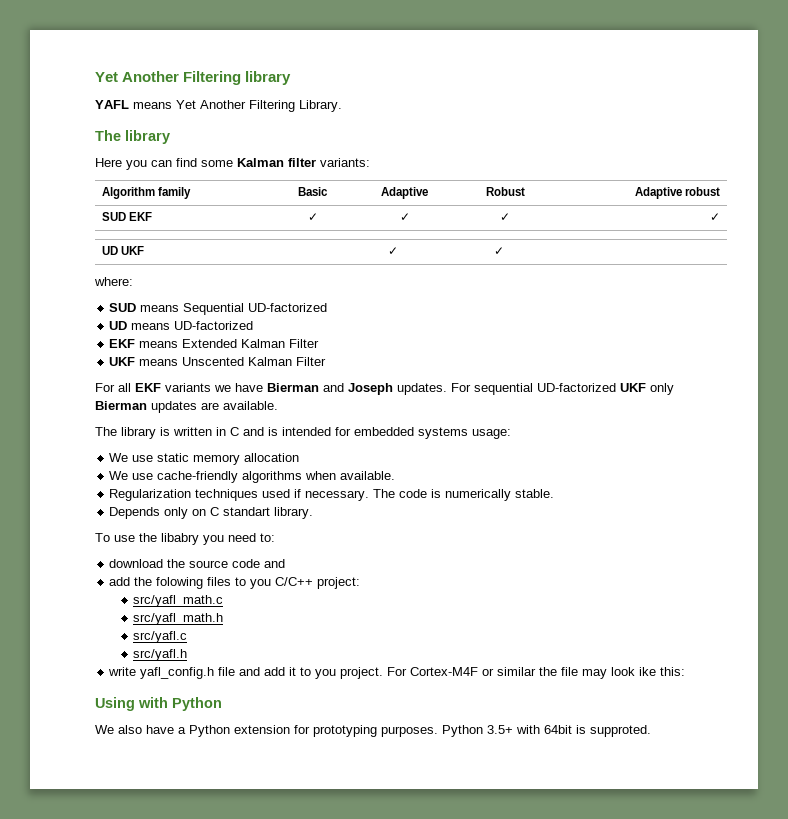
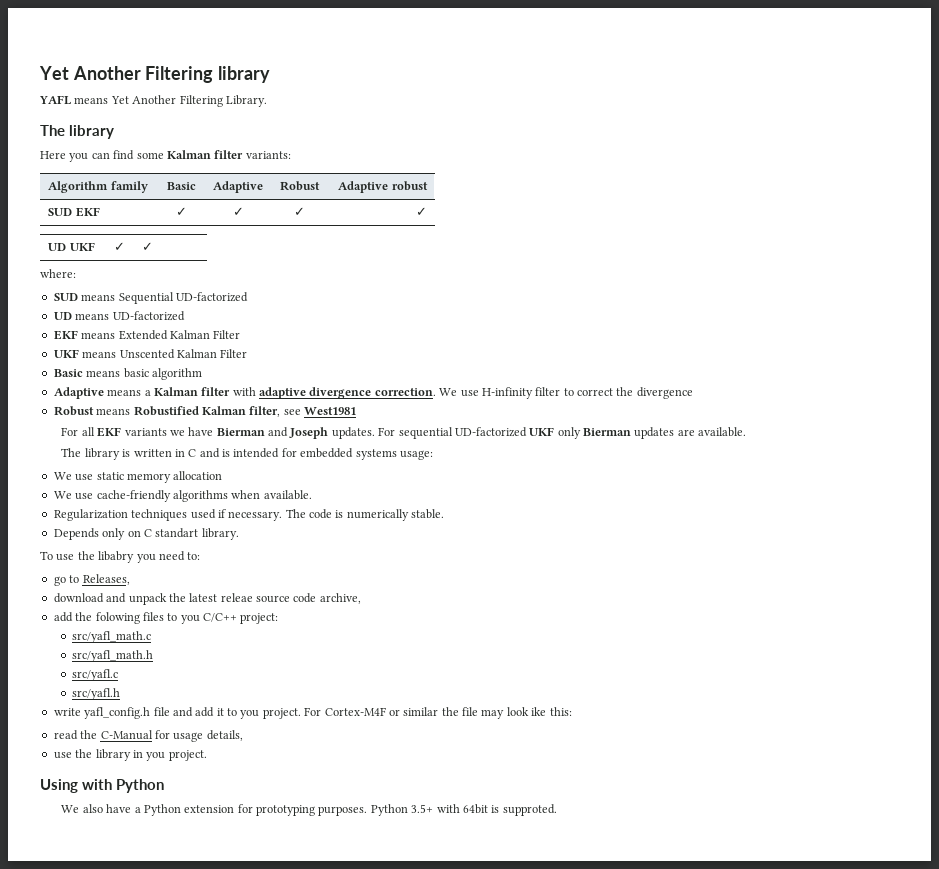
+ Basic means basic algorithm
+ Adaptive means a Kalman filter with adaptive divergence correction. We use H-infinity filter to correct the divergence
+ Robust means Robustified Kalman filter, see West1981
- download the source code and
+ go to Releases,
+ download and unpack the latest releae source code archive,
+ read the C-Manual for usage details,
+ use the library in you project.

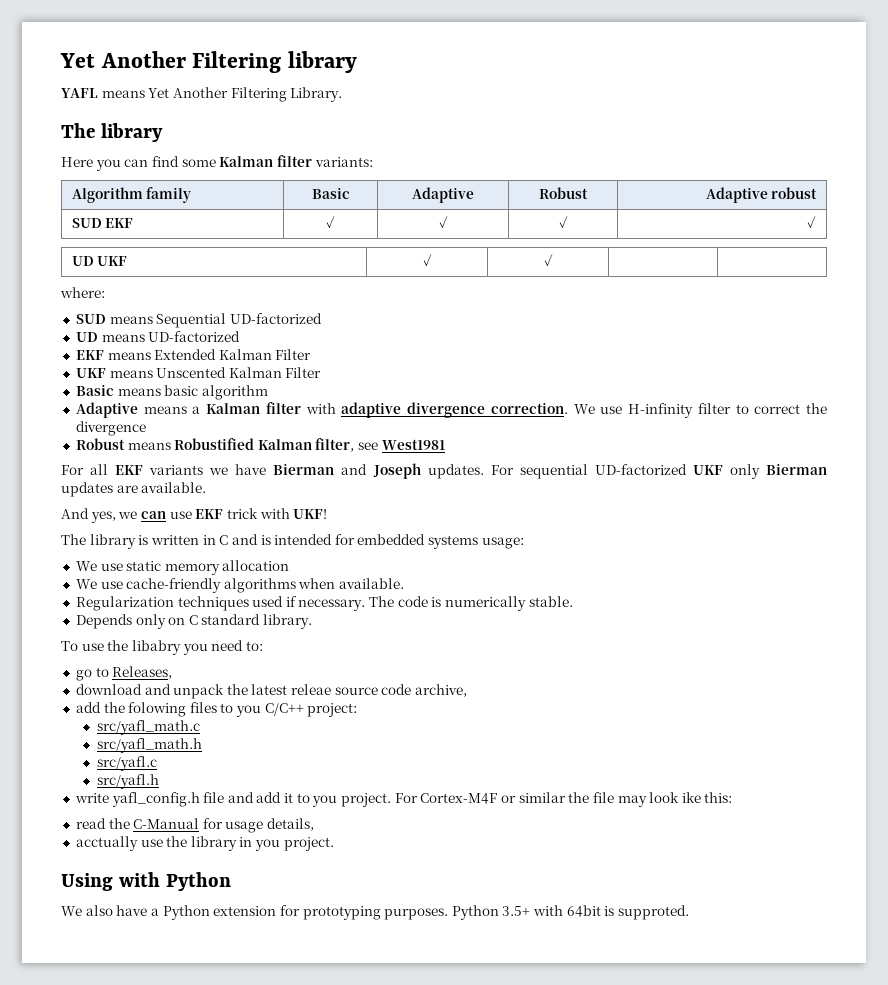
+ And yes, we can use EKF trick with UKF!
- Depends only on C standart library.
+ Depends only on C standard library.
- use the library in you project.
+ acctually use the library in you project.

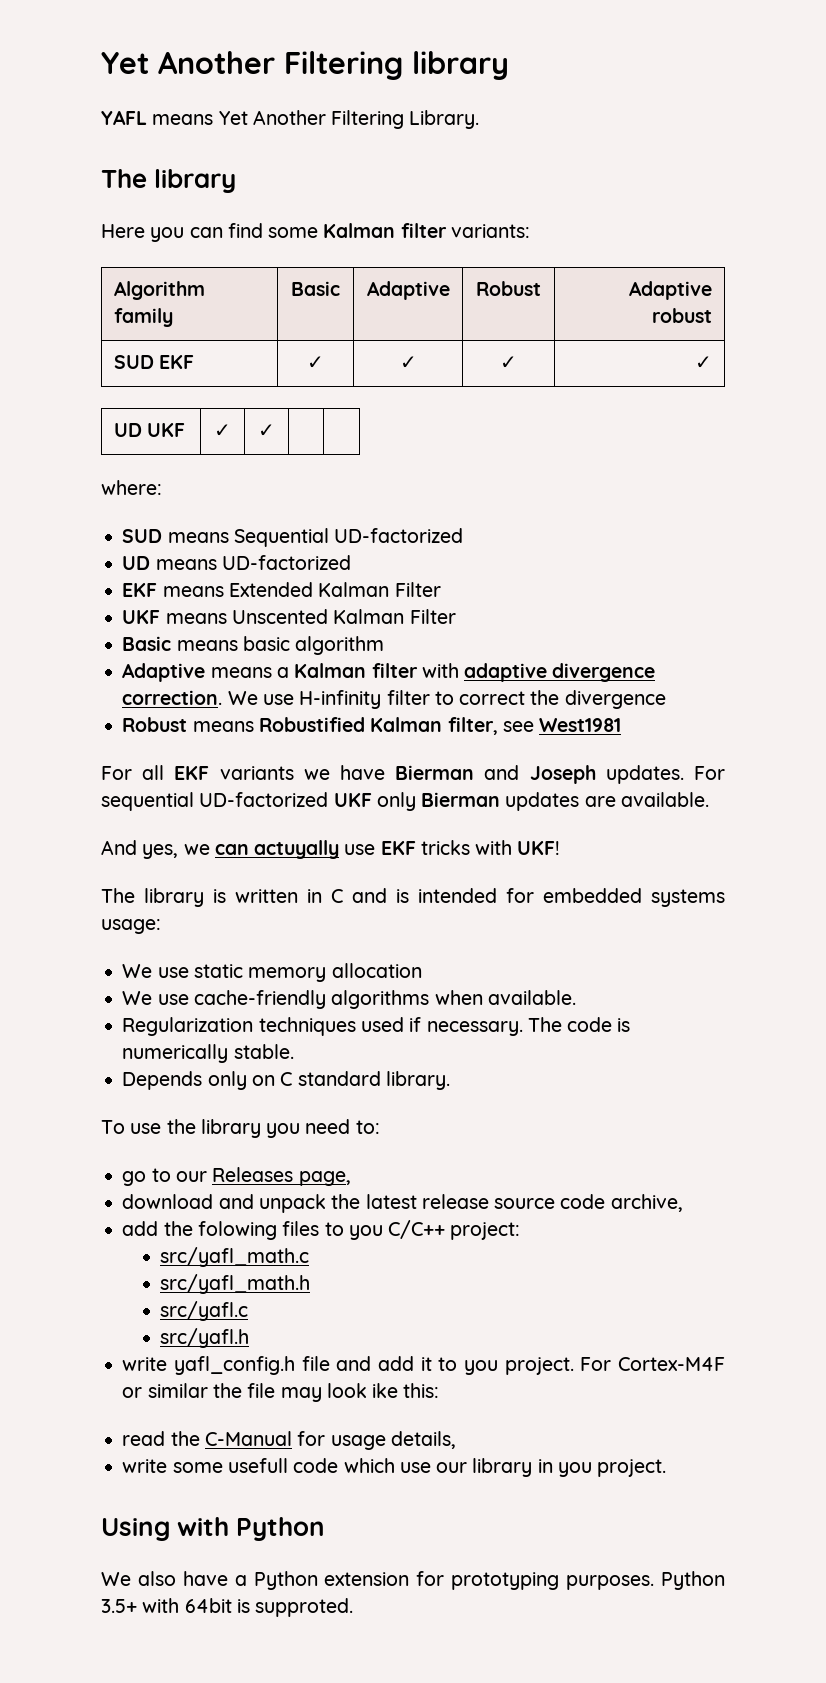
- And yes, we can use EKF trick with UKF!
+ And yes, we can actuyally use EKF tricks with UKF!
- To use the libabry you need to:
+ To use the library you need to:
- go to Releases,
+ go to our Releases page,
- download and unpack the latest releae source code archive,
+ download and unpack the latest release source code archive,
- acctually use the library in you project.
+ write some usefull code which use our library in you project.

